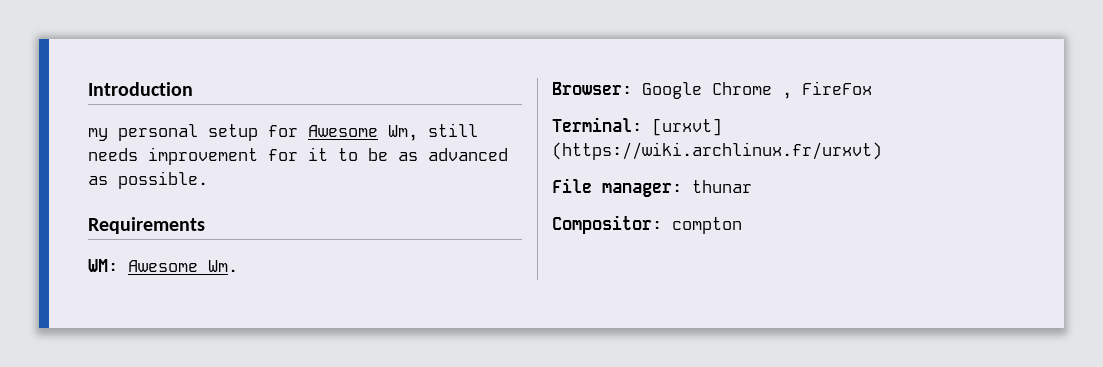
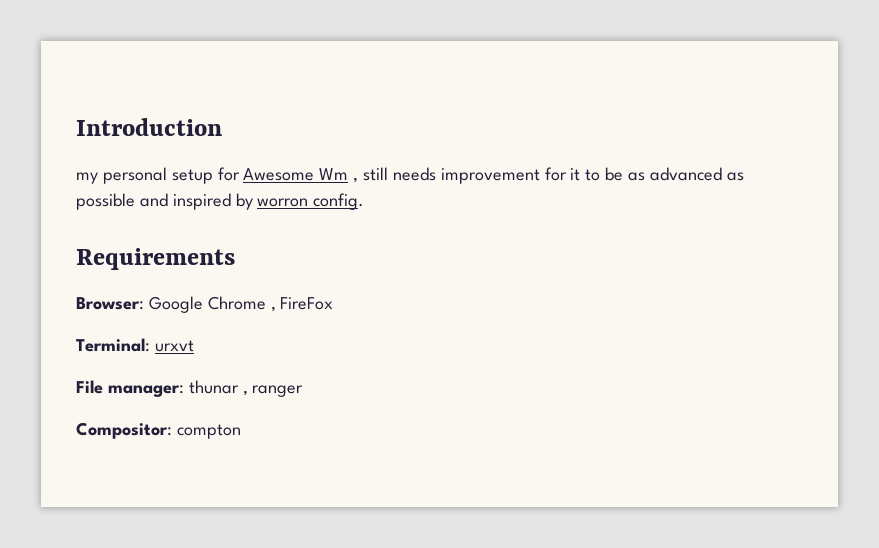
- my personal setup for Awesome Wm, still needs improvement for it to be as advanced as possible.
+ my personal setup for Awesome Wm , still needs improvement for it to be as advanced as possible and inspired by worron config.
  Requirements
- WM: Awesome Wm.
- Terminal: [urxvt] (https://wiki.archlinux.fr/urxvt)
+ Terminal: urxvt
- File manager: thunar
+ File manager: thunar , ranger

